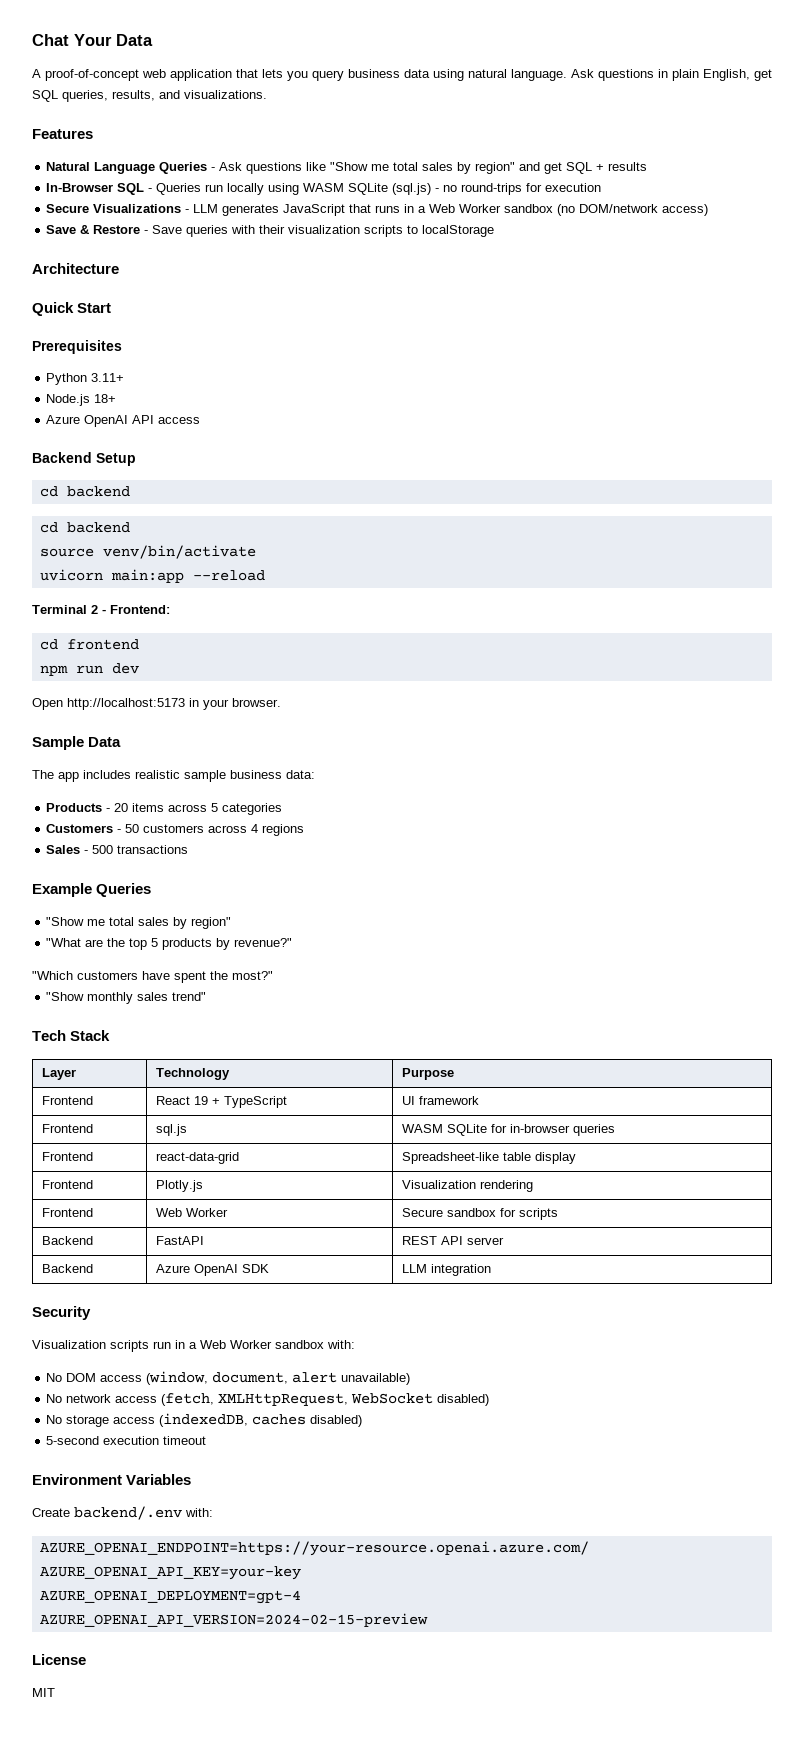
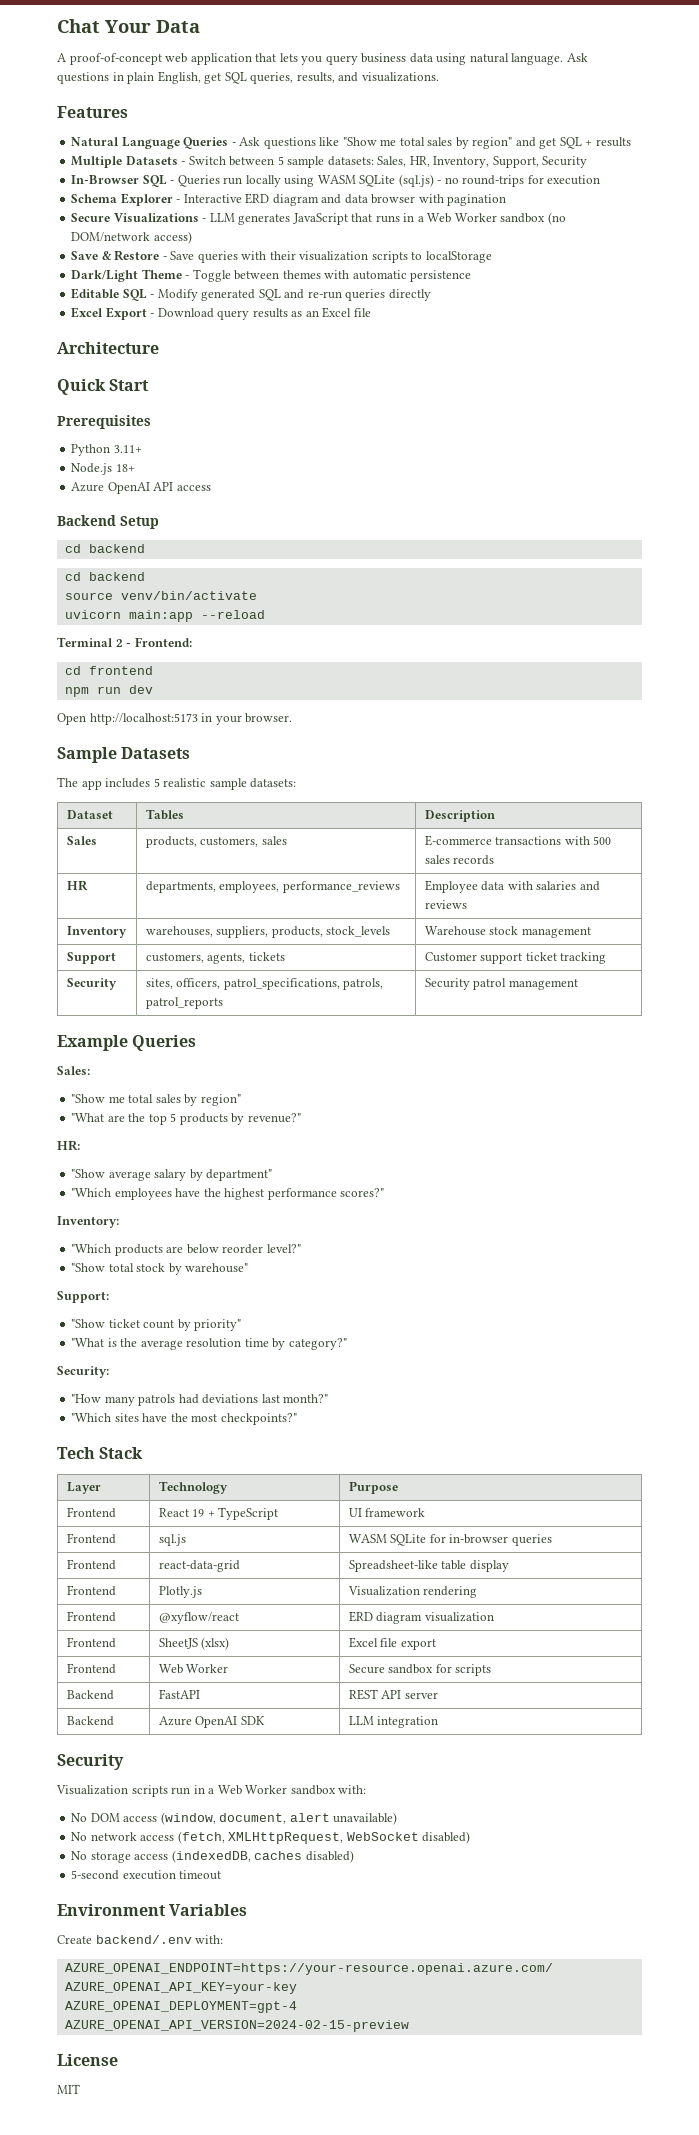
+ Multiple Datasets - Switch between 5 sample datasets: Sales, HR, Inventory, Support, Security
+ Schema Explorer - Interactive ERD diagram and data browser with pagination
+ Dark/Light Theme - Toggle between themes with automatic persistence
+ Editable SQL - Modify generated SQL and re-run queries directly
+ Excel Export - Download query results as an Excel file
- Sample Data
+ Sample Datasets
- The app includes realistic sample business data:
- Products - 20 items across 5 categories
- Customers - 50 customers across 4 regions
- Sales - 500 transactions
+ The app includes 5 realistic sample datasets:
+ Dataset | Tables | Description
+ Sales | products, customers, sales | E-commerce transactions with 500 sales records
+ HR | departments, employees, performance_reviews | Employee data with salaries and reviews
+ Inventory | warehouses, suppliers, products, stock_levels | Warehouse stock management
+ Support | customers, agents, tickets | Customer support ticket tracking
+ Security | sites, officers, patrol_specifications, patrols, patrol_reports | Security patrol management
+ Sales:
- "Which customers have spent the most?"
- "Show monthly sales trend"
+ HR:
+ "Show average salary by department"
+ "Which employees have the highest performance scores?"
+ Inventory:
+ "Which products are below reorder level?"
+ "Show total stock by warehouse"
+ Support:
+ "Show ticket count by priority"
+ "What is the average resolution time by category?"
+ Security:
+ "How many patrols had deviations last month?"
+ "Which sites have the most checkpoints?"
+ Frontend | @xyflow/react | ERD diagram visualization
+ Frontend | SheetJS (xlsx) | Excel file export

